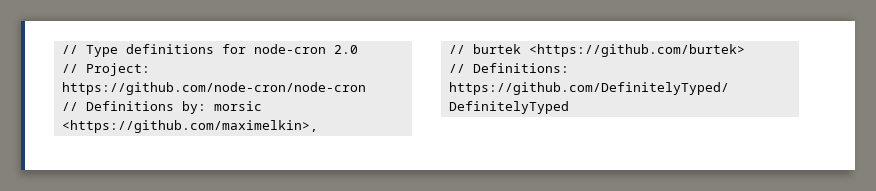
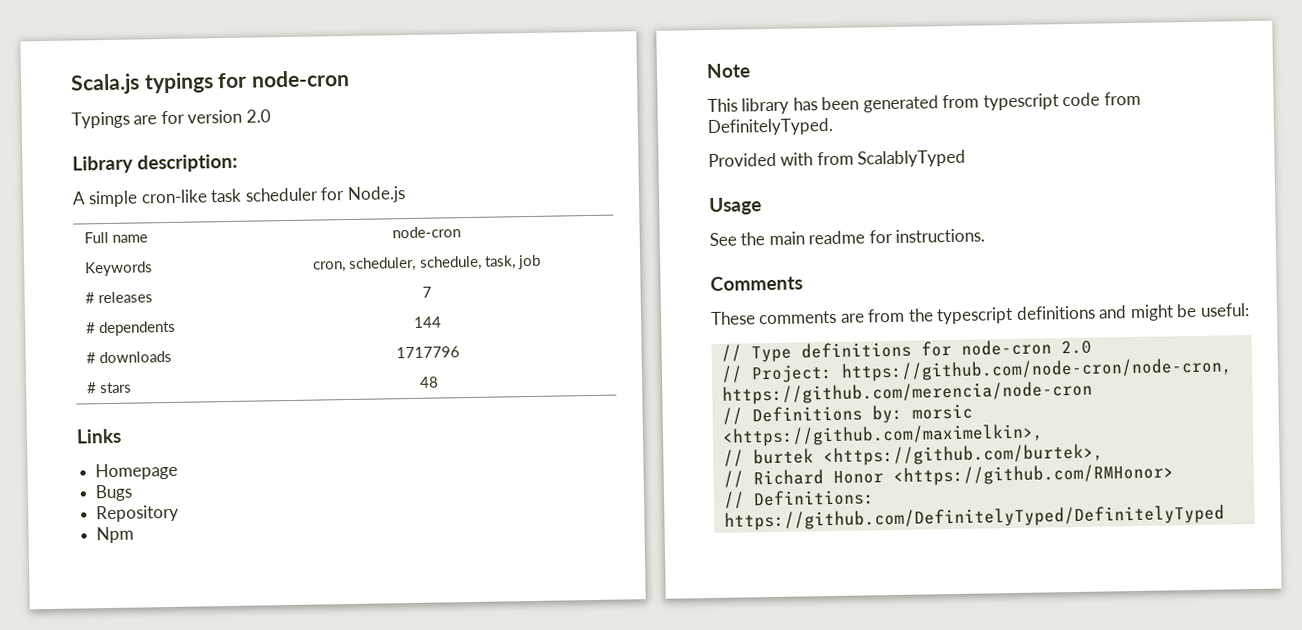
+ Scala.js typings for node-cron
+ Typings are for version 2.0
+ Library description:
+ A simple cron-like task scheduler for Node.js
+ Full name | node-cron
+ Keywords | cron, scheduler, schedule, task, job
+ # releases | 7
+ # dependents | 144
+ # downloads | 1717796
+ # stars | 48
+ Links
+ Homepage
+ Bugs
+ Repository
+ Npm
+ Note
+ This library has been generated from typescript code from DefinitelyTyped.
+ Provided with from ScalablyTyped
+ Usage
+ See the main readme for instructions.
+ Comments
+ These comments are from the typescript definitions and might be useful:
- // Project: https://github.com/node-cron/node-cron
+ // Project: https://github.com/node-cron/node-cron, https://github.com/merencia/node-cron
- // burtek <https://github.com/burtek>
+ // burtek <https://github.com/burtek>,
+ // Richard Honor <https://github.com/RMHonor>

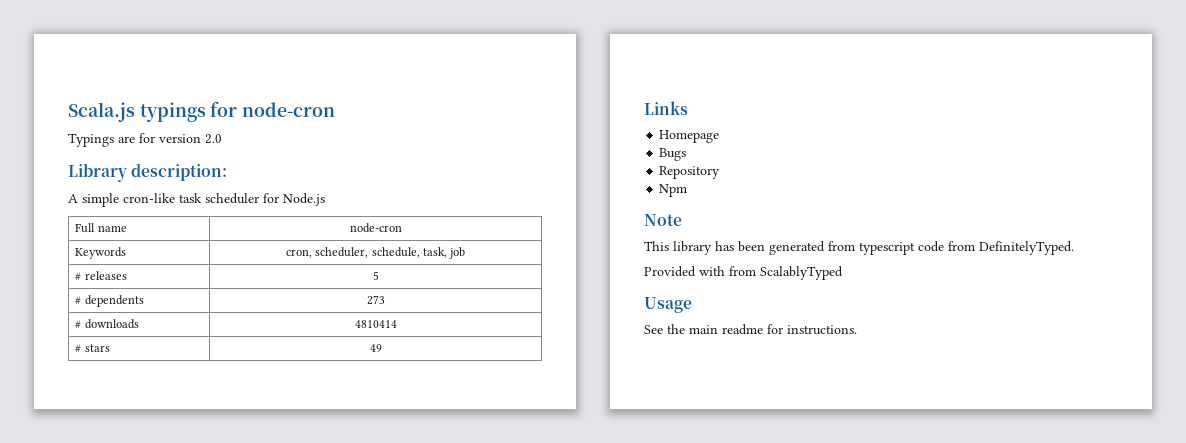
- # releases | 7
+ # releases | 5
- # dependents | 144
+ # dependents | 273
- # downloads | 1717796
+ # downloads | 4810414
- # stars | 48
+ # stars | 49
- Comments
- These comments are from the typescript definitions and might be useful:
- // Type definitions for node-cron 2.0
- // Project: https://github.com/node-cron/node-cron, https://github.com/merencia/node-cron
- // Definitions by: morsic <https://github.com/maximelkin>,
- // burtek <https://github.com/burtek>,
- // Richard Honor <https://github.com/RMHonor>
- // Definitions: https://github.com/DefinitelyTyped/DefinitelyTyped

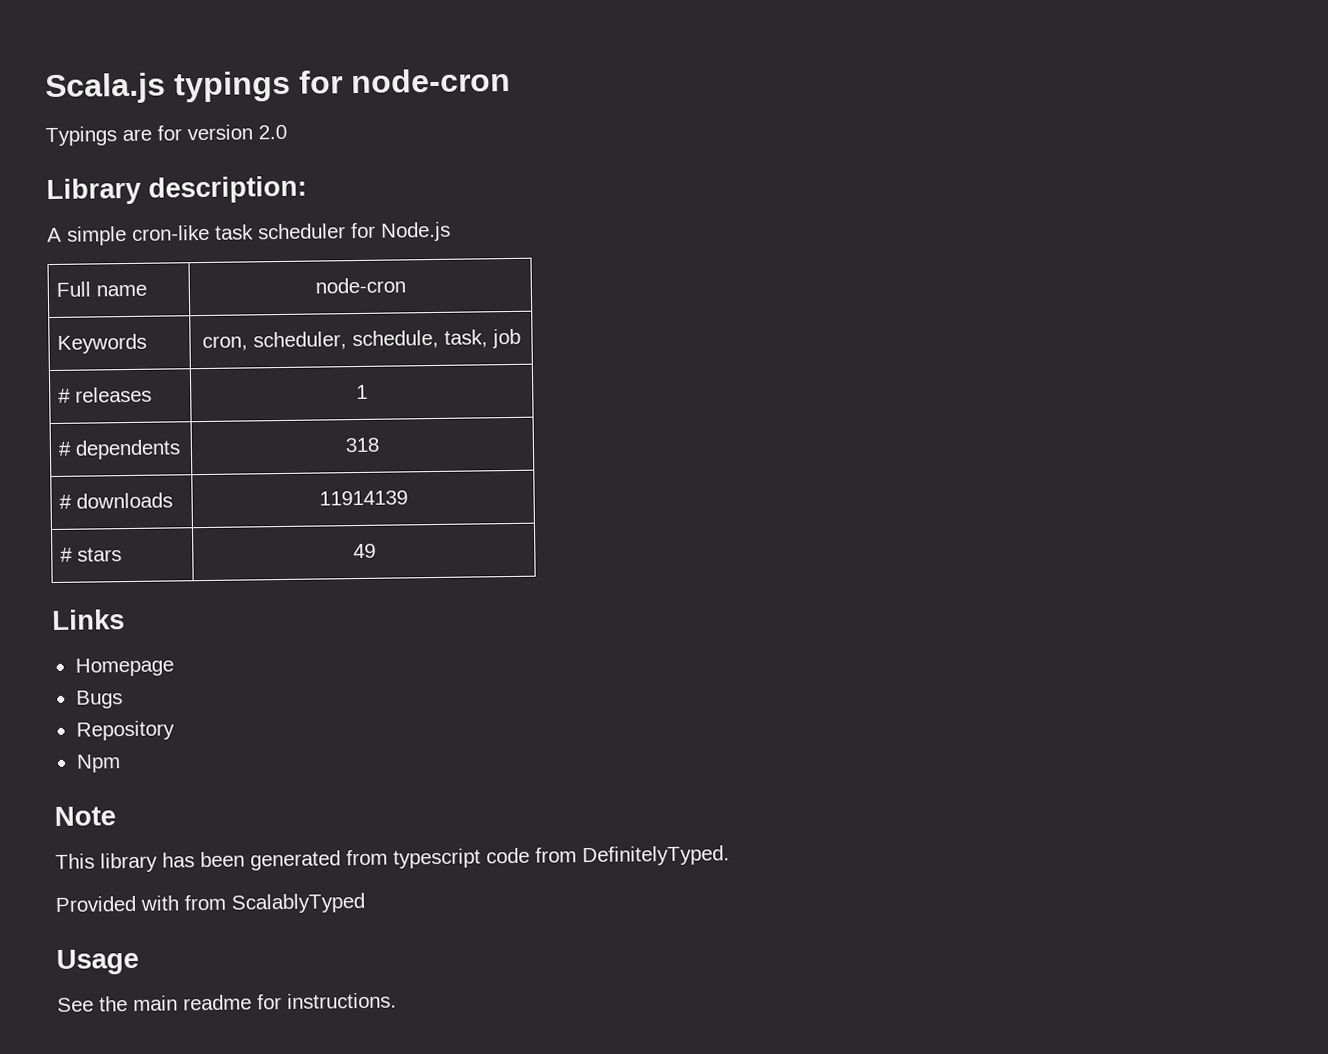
- # releases | 5
+ # releases | 1
- # dependents | 273
+ # dependents | 318
- # downloads | 4810414
+ # downloads | 11914139

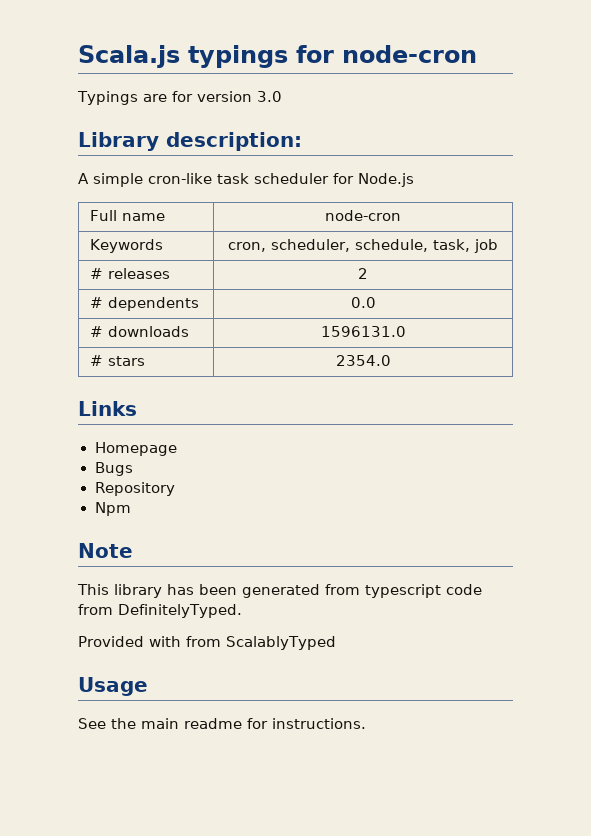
- Typings are for version 2.0
+ Typings are for version 3.0
- # releases | 1
+ # releases | 2
- # dependents | 318
+ # dependents | 0.0
- # downloads | 11914139
+ # downloads | 1596131.0
- # stars | 49
+ # stars | 2354.0

